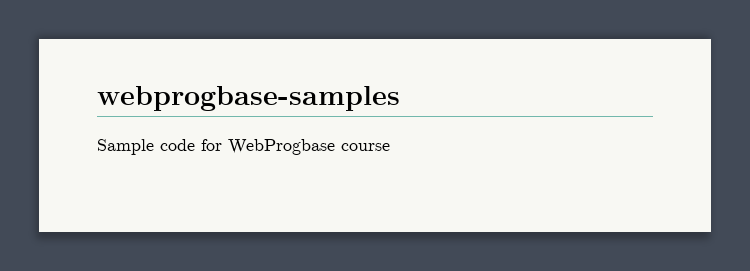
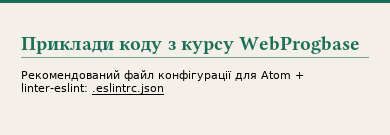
- webprogbase-samples
- Sample code for WebProgbase course
+ Приклади коду з курсу WebProgbase
+ Рекомендований файл конфігурації для Atom + linter-eslint: .eslintrc.json

